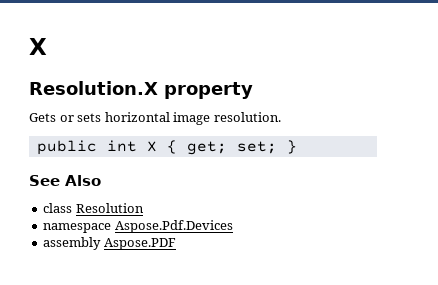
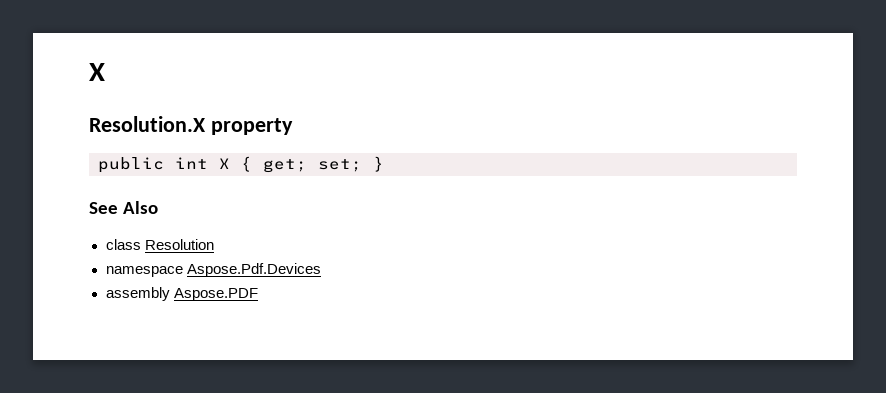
- Gets or sets horizontal image resolution.

